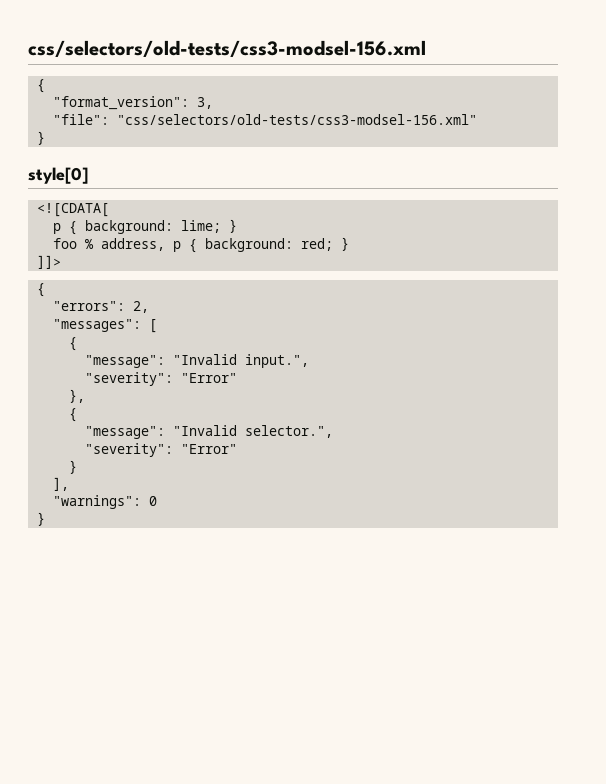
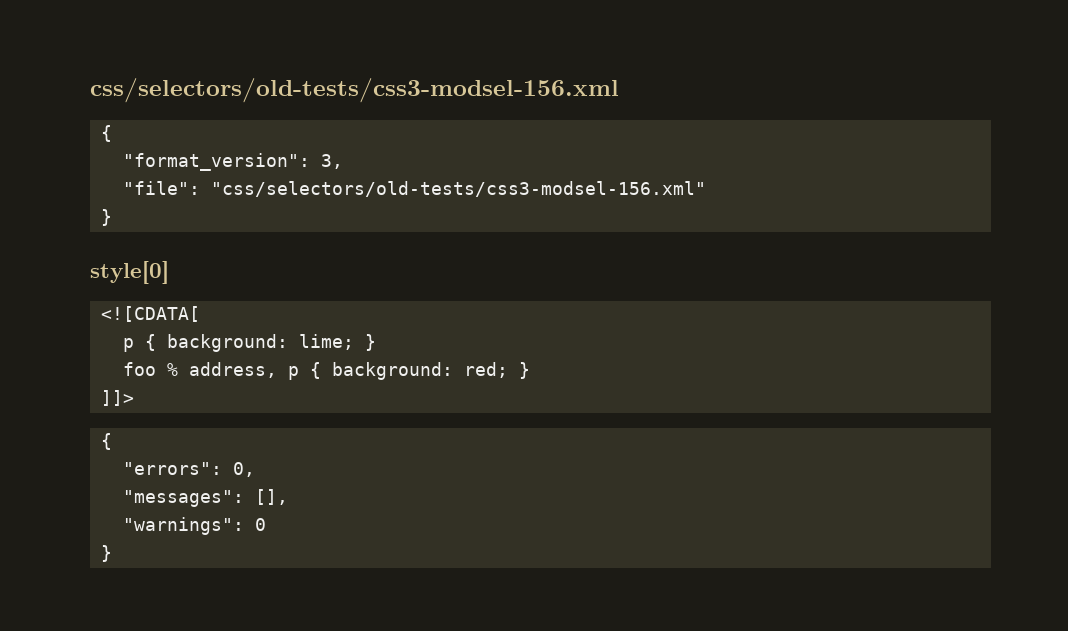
- "errors": 2,
+ "errors": 0,
- "messages": [
- {
- "message": "Invalid input.",
- "severity": "Error"
- },
- {
- "message": "Invalid selector.",
- "severity": "Error"
- }
- ],
+ "messages": [],

